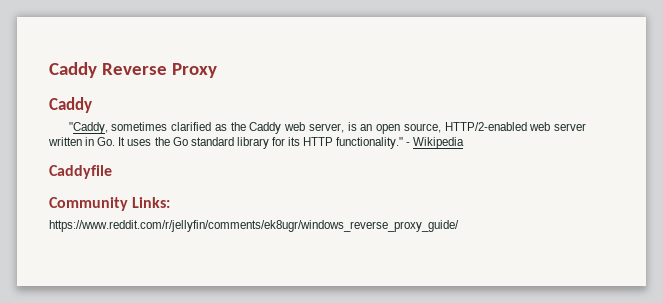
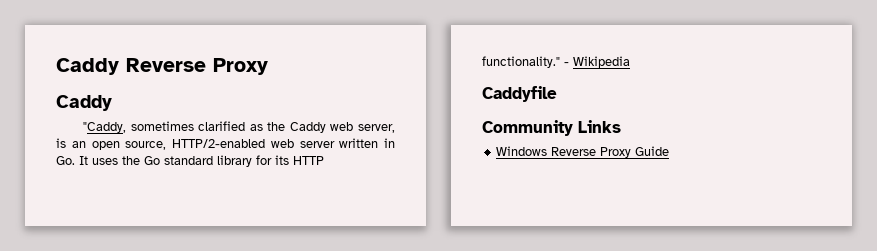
- Community Links:
- https://www.reddit.com/r/jellyfin/comments/ek8ugr/windows_reverse_proxy_guide/
+ Community Links
+ Windows Reverse Proxy Guide

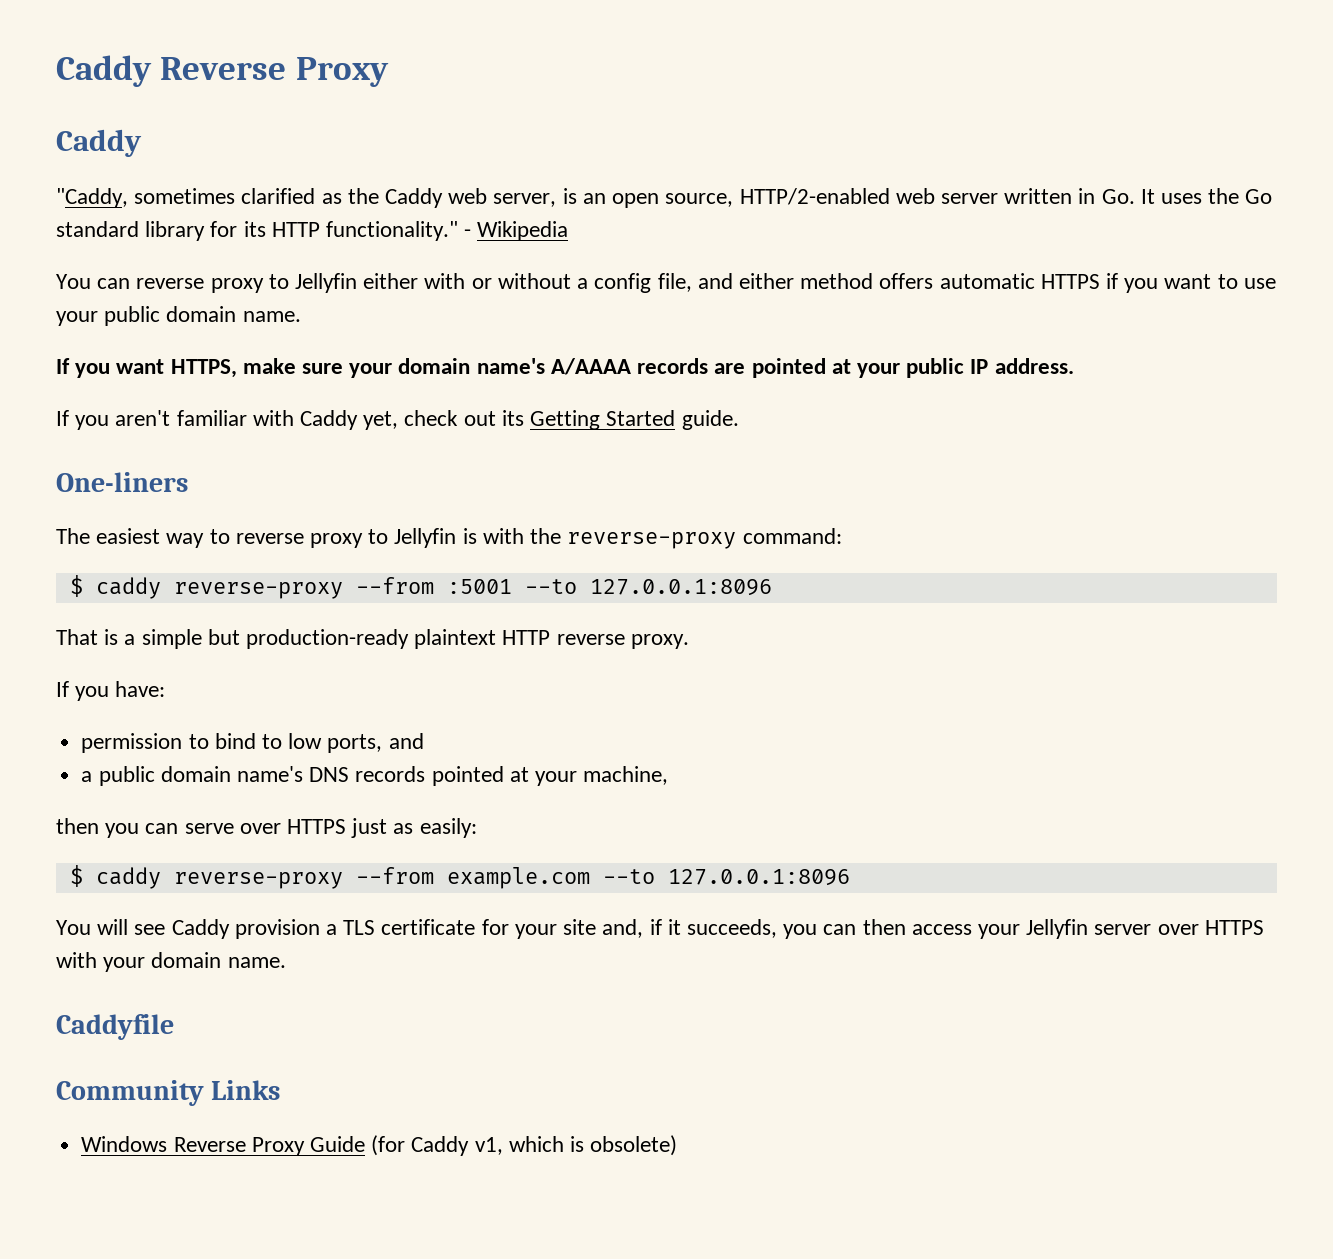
+ You can reverse proxy to Jellyfin either with or without a config file, and either method offers automatic HTTPS if you want to use your public domain name.
+ If you want HTTPS, make sure your domain name's A/AAAA records are pointed at your public IP address.
+ If you aren't familiar with Caddy yet, check out its Getting Started guide.
+ One-liners
+ The easiest way to reverse proxy to Jellyfin is with the reverse-proxy command:
+ $ caddy reverse-proxy --from :5001 --to 127.0.0.1:8096
+ That is a simple but production-ready plaintext HTTP reverse proxy.
+ If you have:
+ permission to bind to low ports, and
+ a public domain name's DNS records pointed at your machine,
+ then you can serve over HTTPS just as easily:
+ $ caddy reverse-proxy --from example.com --to 127.0.0.1:8096
+ You will see Caddy provision a TLS certificate for your site and, if it succeeds, you can then access your Jellyfin server over HTTPS with your domain name.
- Windows Reverse Proxy Guide
+ Windows Reverse Proxy Guide (for Caddy v1, which is obsolete)

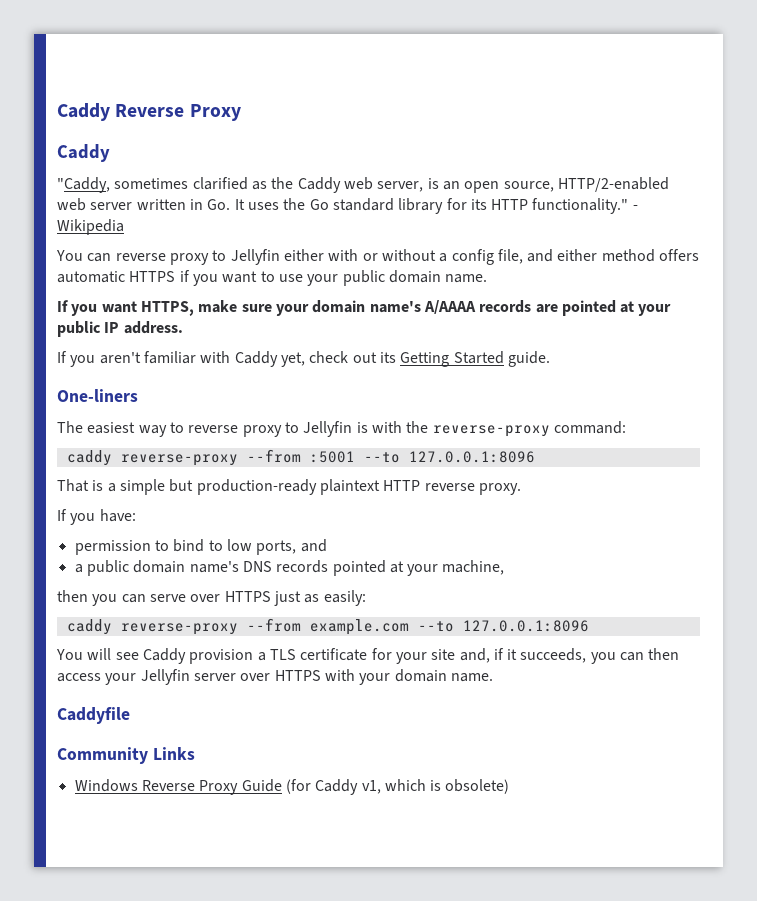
- $ caddy reverse-proxy --from :5001 --to 127.0.0.1:8096
+ caddy reverse-proxy --from :5001 --to 127.0.0.1:8096
- $ caddy reverse-proxy --from example.com --to 127.0.0.1:8096
+ caddy reverse-proxy --from example.com --to 127.0.0.1:8096

